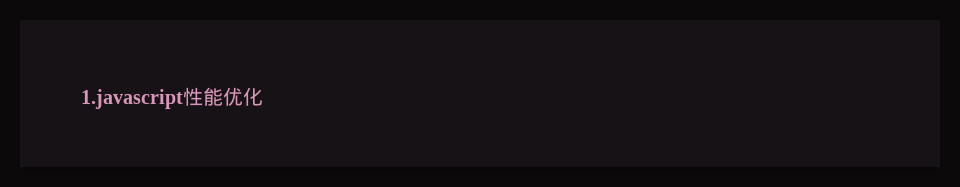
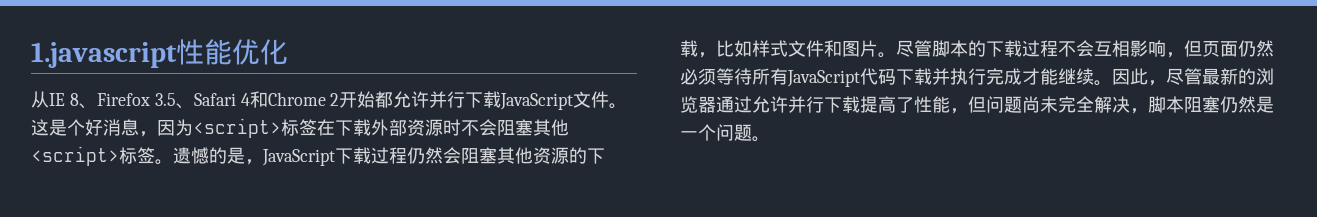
+ 从IE 8、Firefox 3.5、Safari 4和Chrome 2开始都允许并行下载JavaScript文件。这是个好消息，因为<script>标签在下载外部资源时不会阻塞其他<script>标签。遗憾的是，JavaScript下载过程仍然会阻塞其他资源的下载，比如样式文件和图片。尽管脚本的下载过程不会互相影响，但页面仍然必须等待所有JavaScript代码下载并执行完成才能继续。因此，尽管最新的浏览器通过允许并行下载提高了性能，但问题尚未完全解决，脚本阻塞仍然是一个问题。

